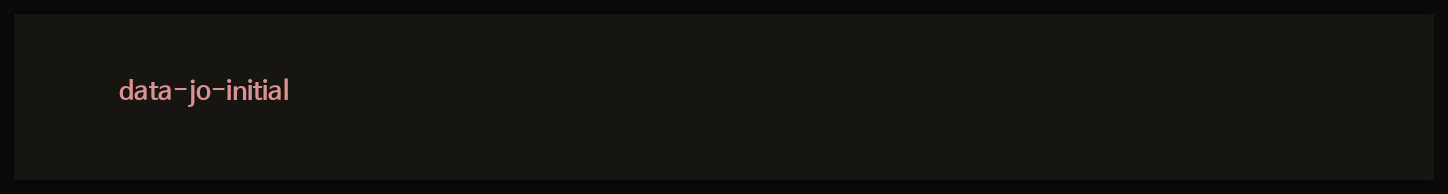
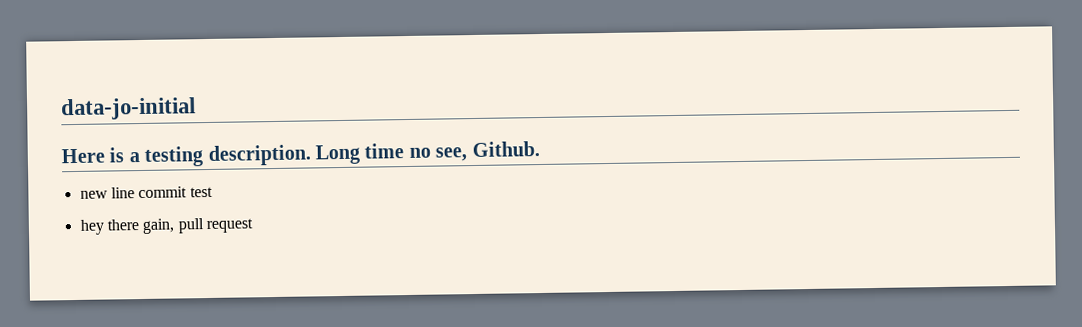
+ Here is a testing description. Long time no see, Github.
+ new line commit test
+ hey there gain, pull request

